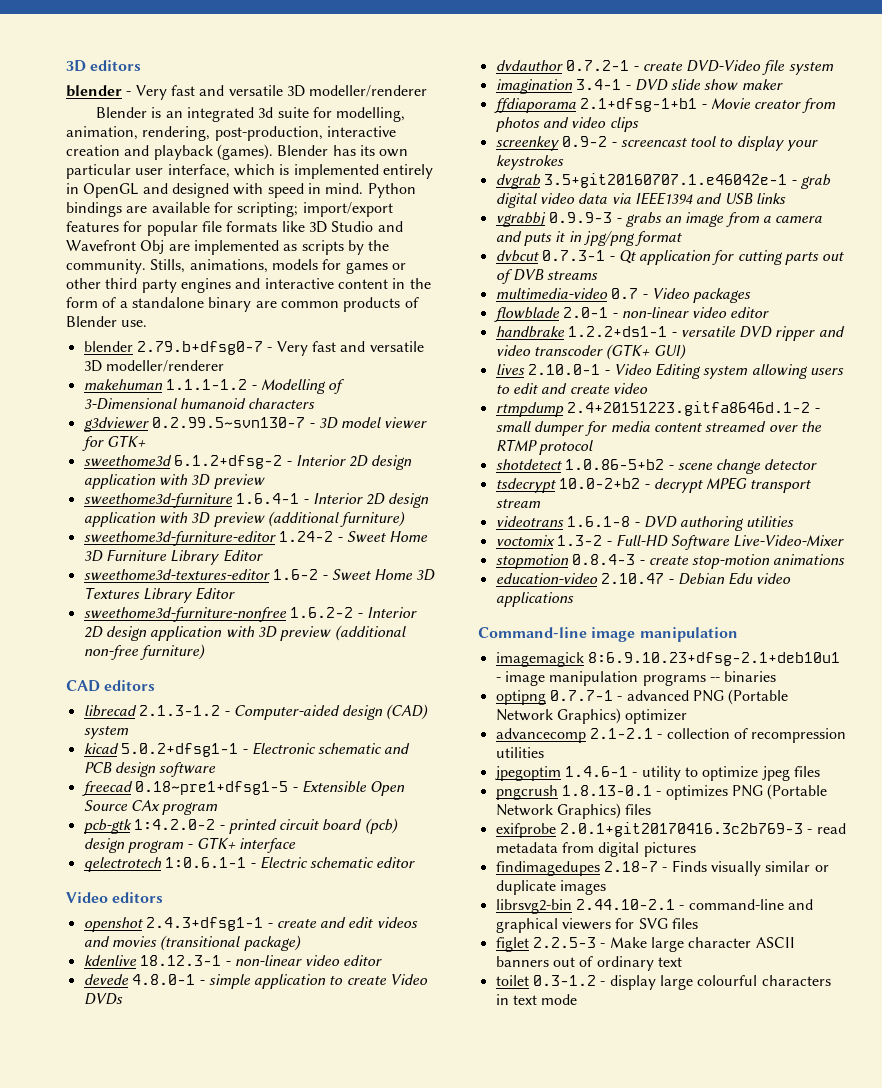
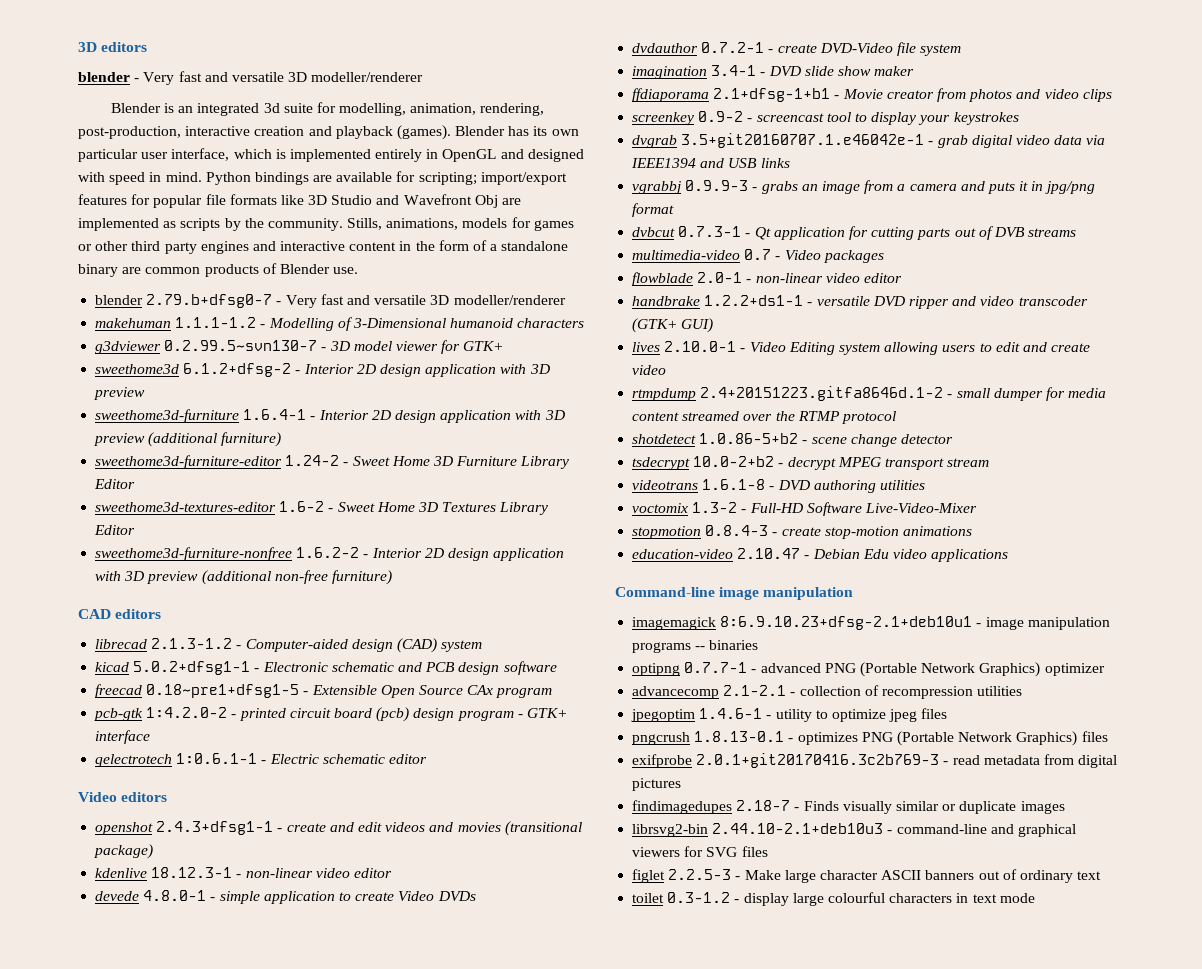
- librsvg2-bin 2.44.10-2.1 - command-line and graphical viewers for SVG files
+ librsvg2-bin 2.44.10-2.1+deb10u3 - command-line and graphical viewers for SVG files

